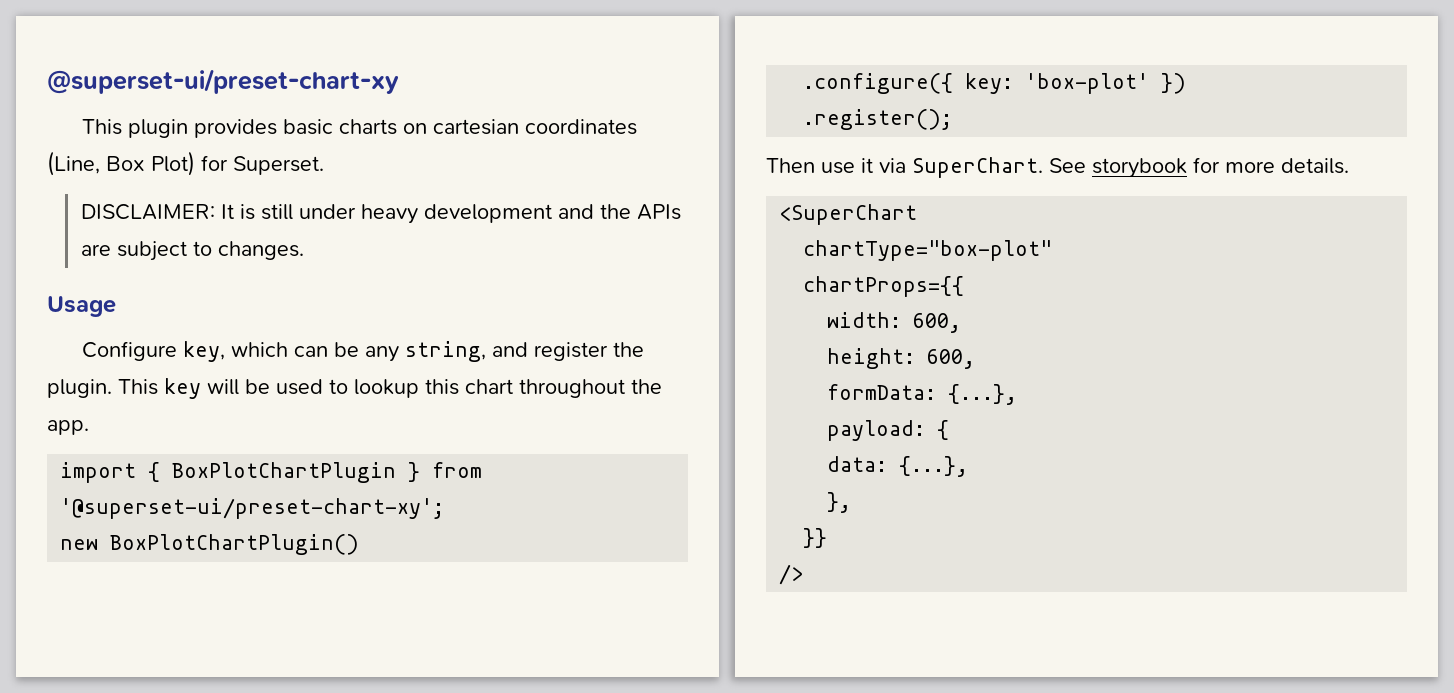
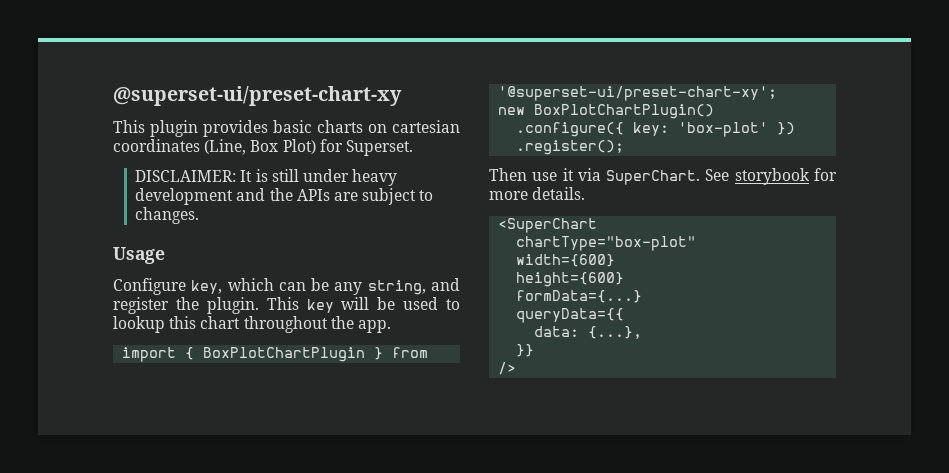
- chartProps={{
- width: 600,
- height: 600,
- formData: {...},
- payload: {
+ width={600}
+ height={600}
+ formData={...}
+ queryData={{
- },

